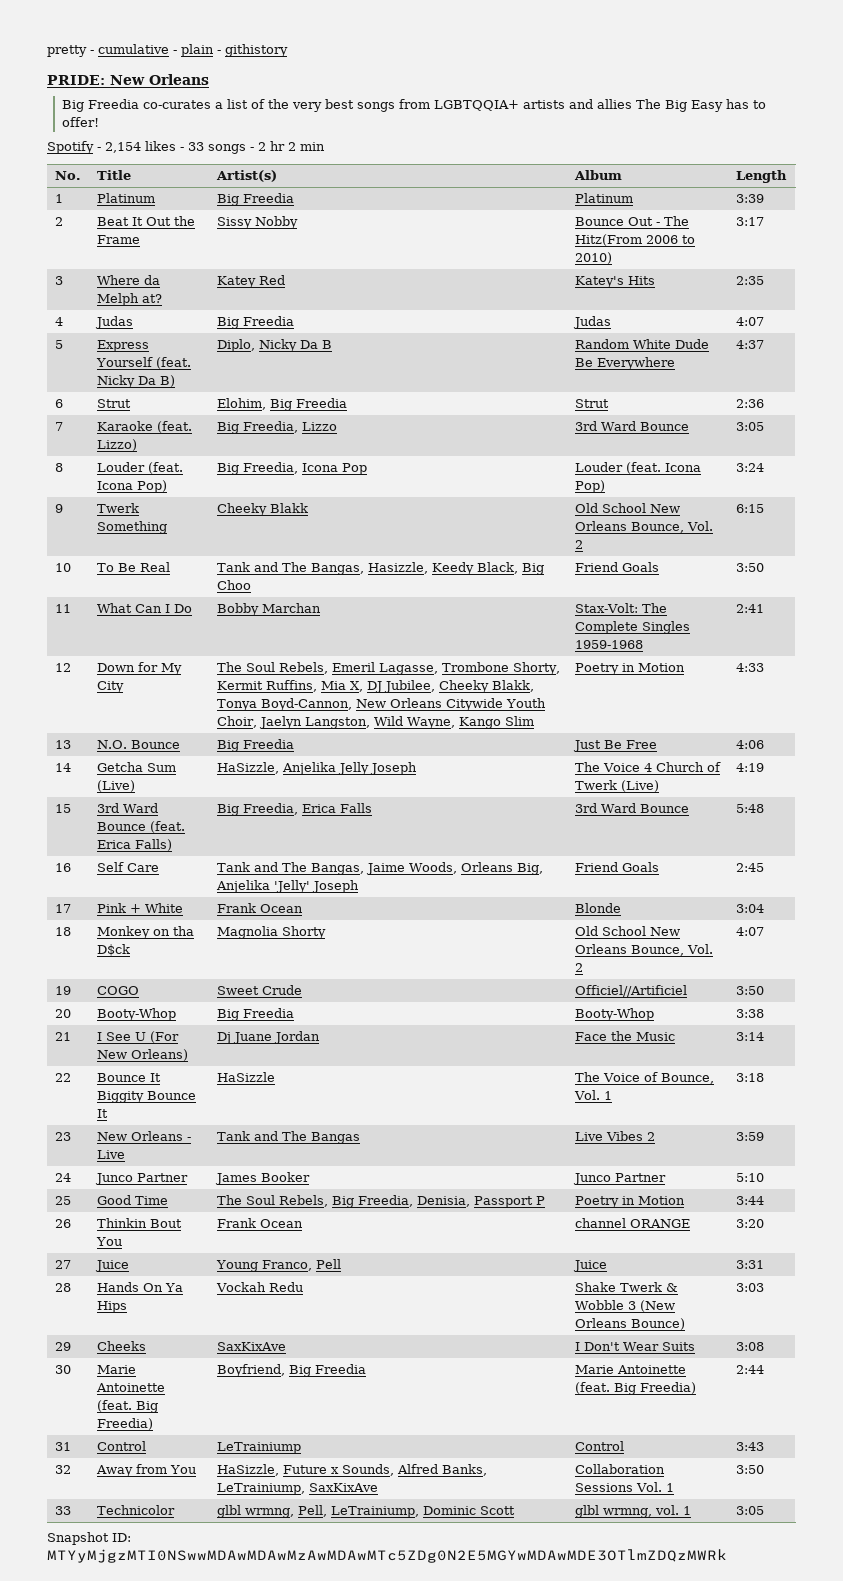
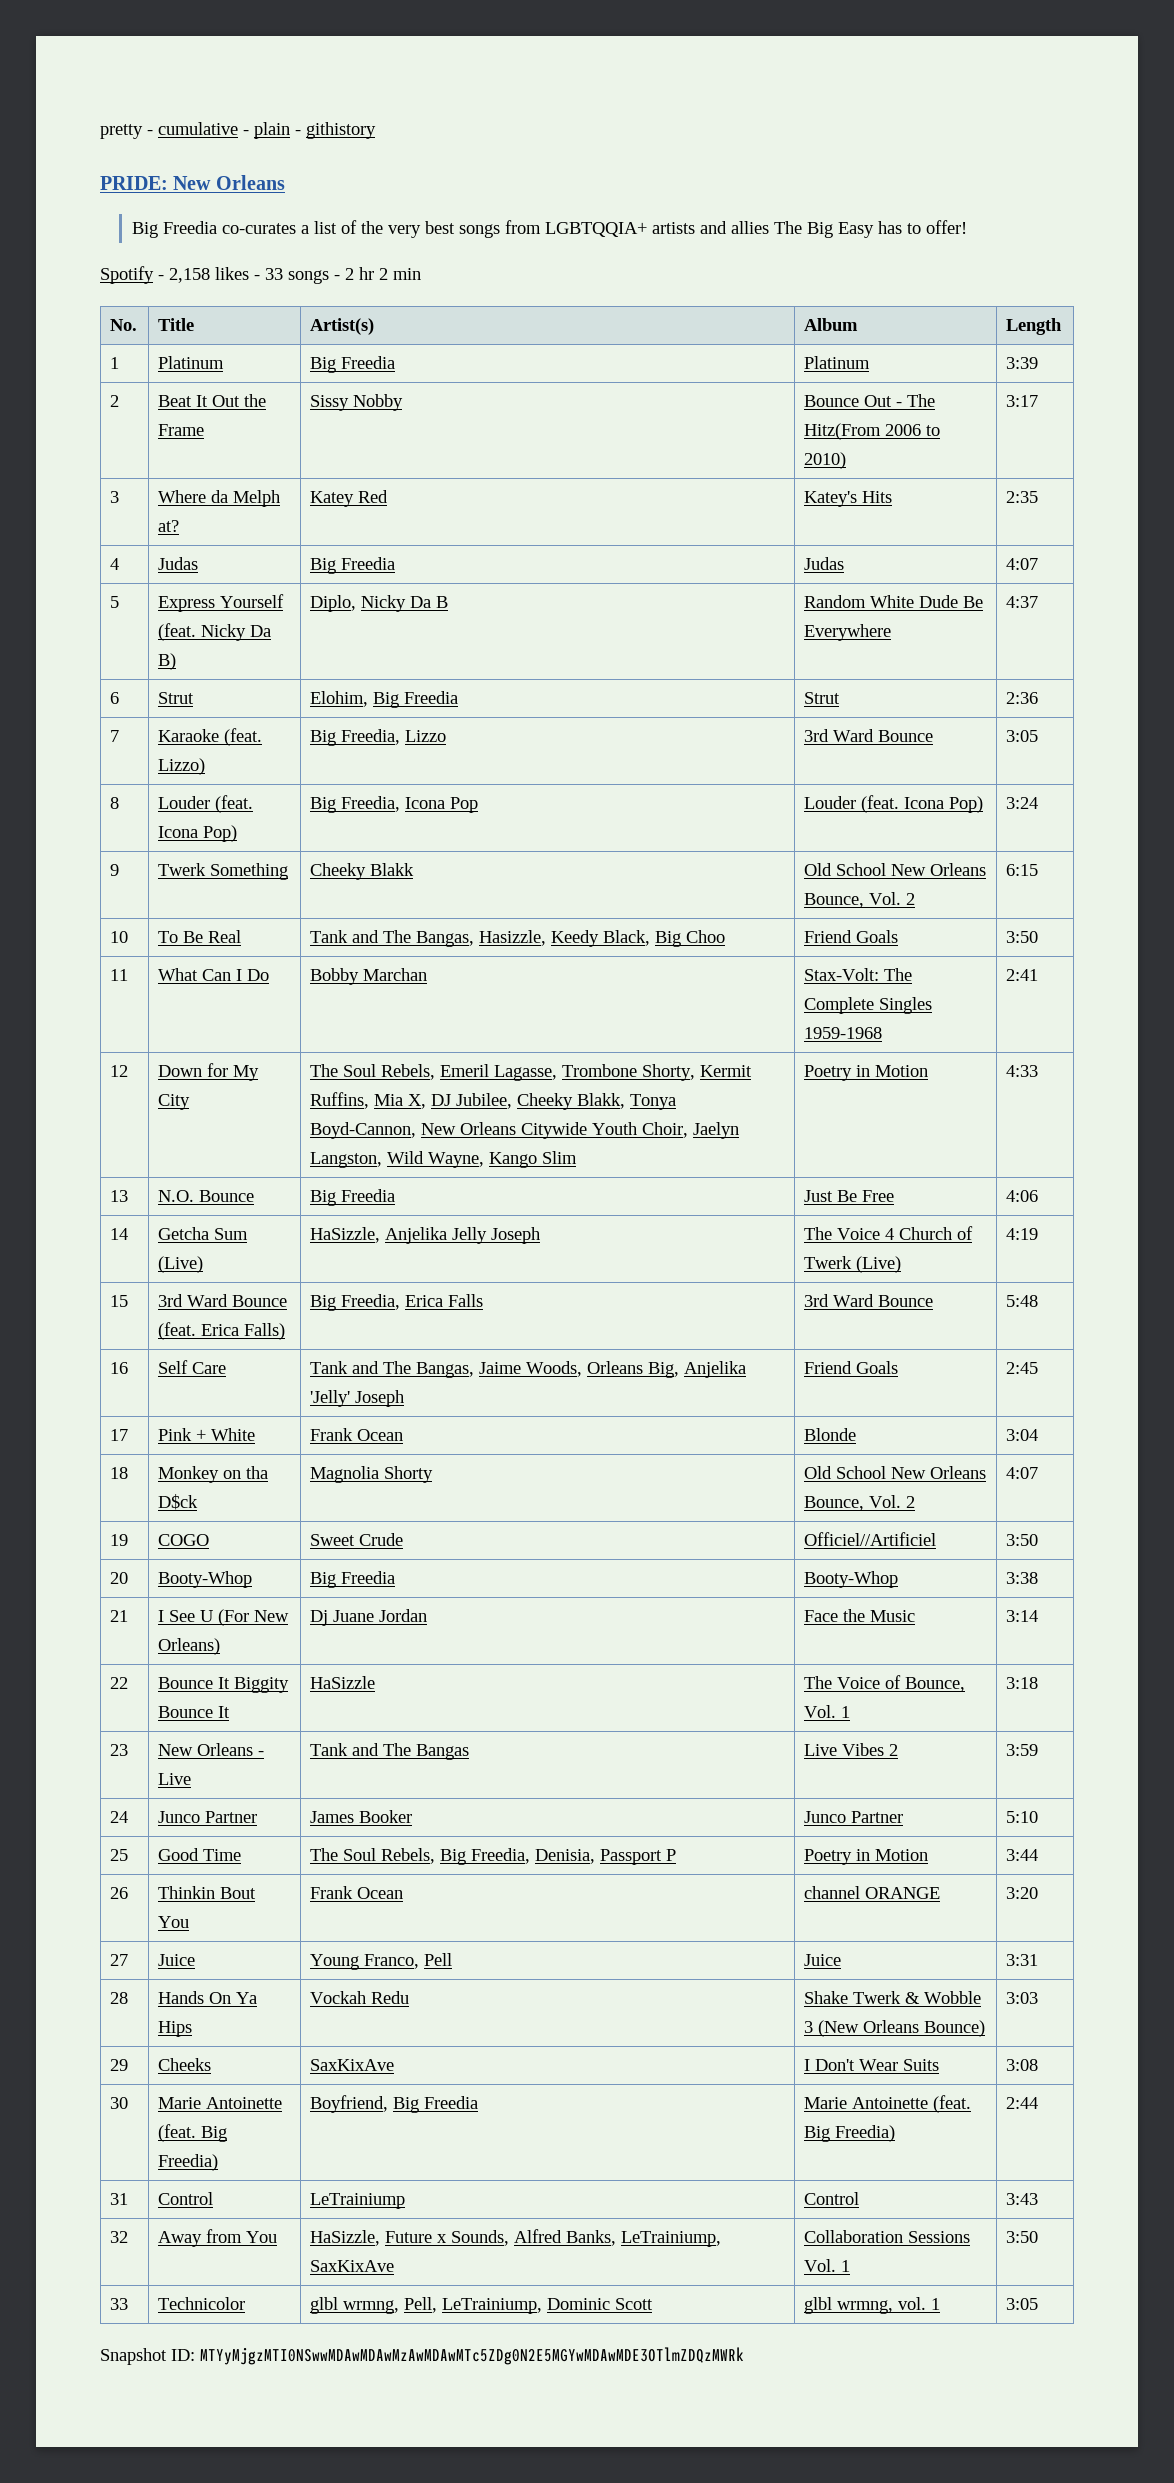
- Spotify - 2,154 likes - 33 songs - 2 hr 2 min
+ Spotify - 2,158 likes - 33 songs - 2 hr 2 min

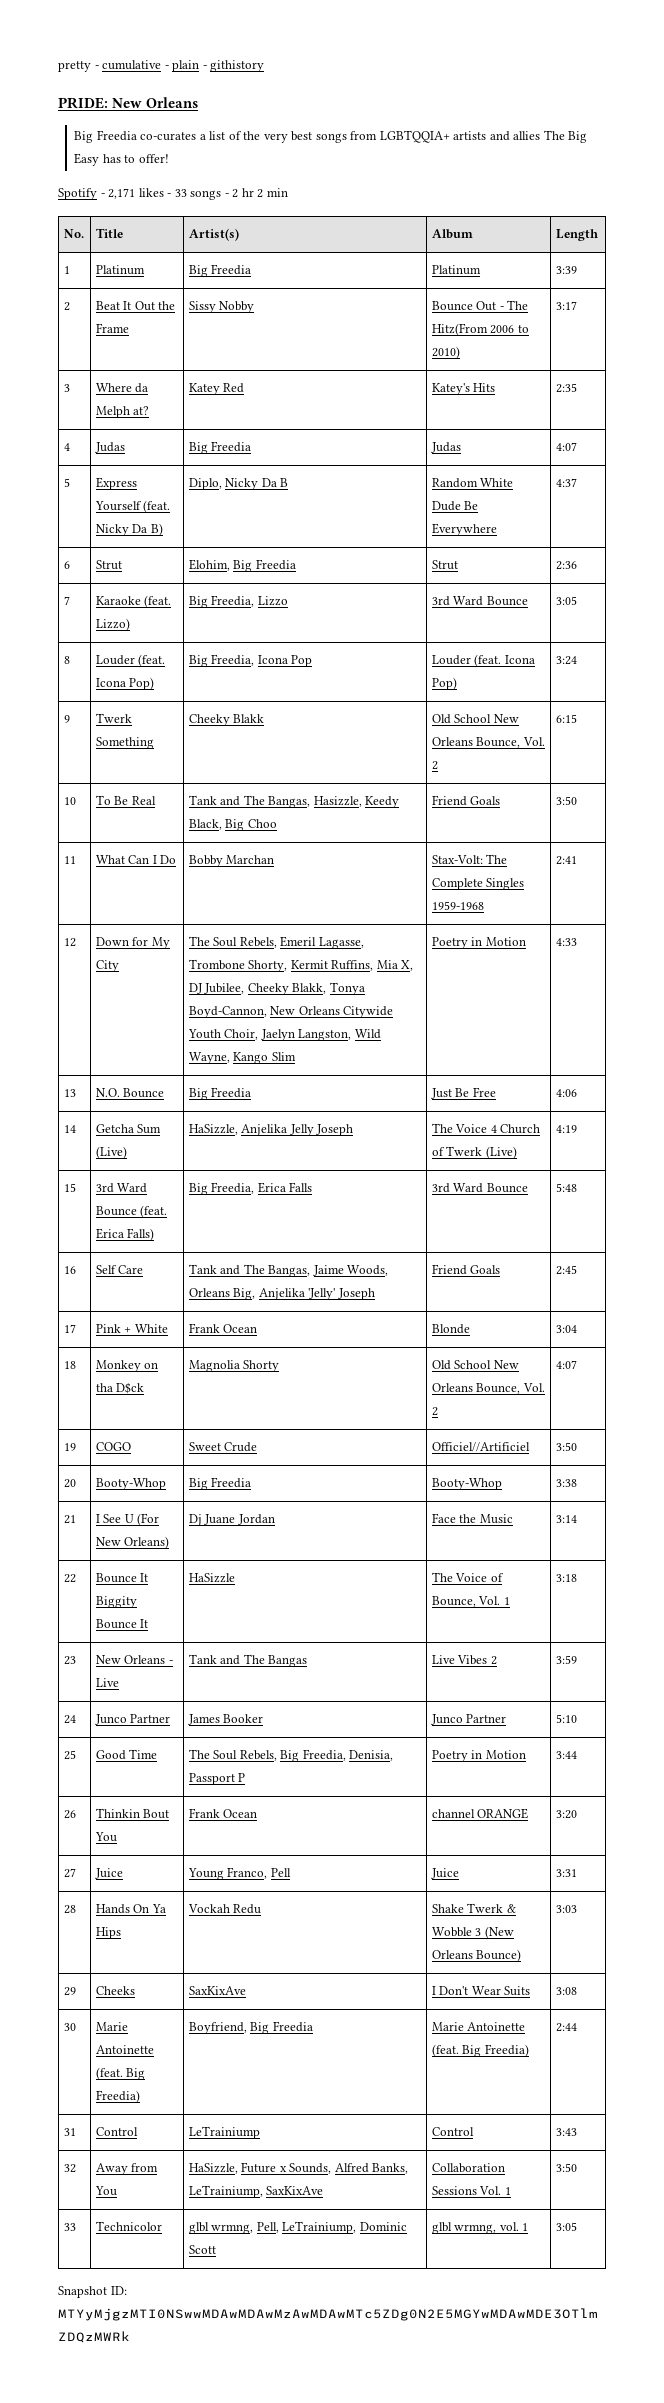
- Spotify - 2,158 likes - 33 songs - 2 hr 2 min
+ Spotify - 2,171 likes - 33 songs - 2 hr 2 min

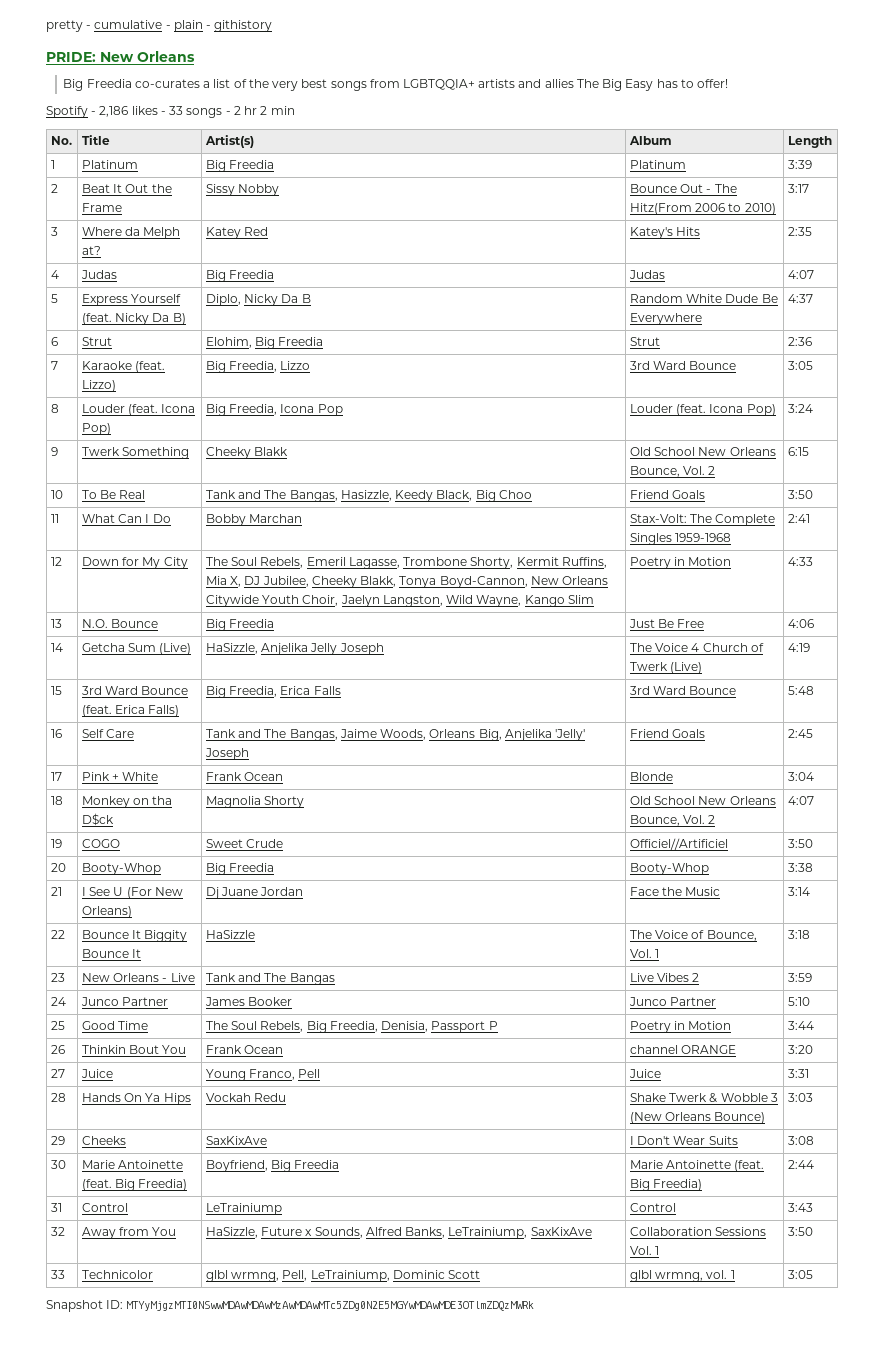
- Spotify - 2,171 likes - 33 songs - 2 hr 2 min
+ Spotify - 2,186 likes - 33 songs - 2 hr 2 min

